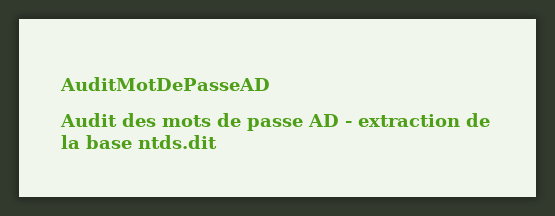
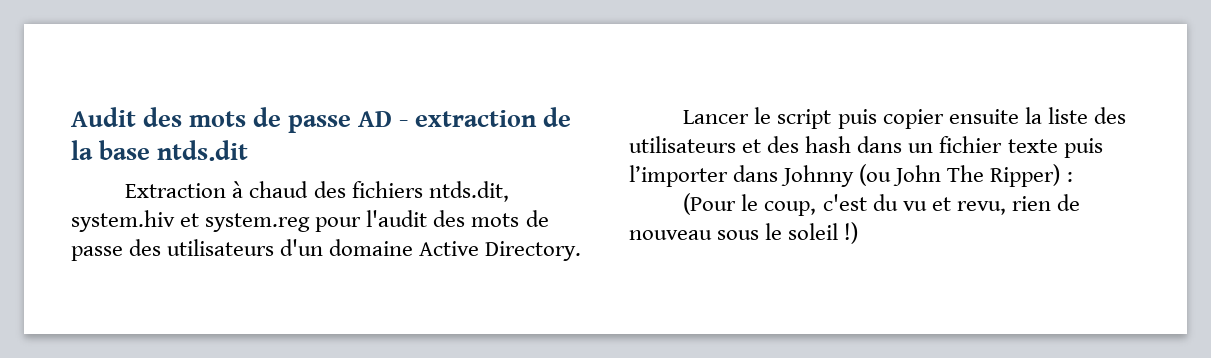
- AuditMotDePasseAD
+ Extraction à chaud des fichiers ntds.dit, system.hiv et system.reg pour l'audit des mots de passe des utilisateurs d'un domaine Active Directory.
+ Lancer le script puis copier ensuite la liste des utilisateurs et des hash dans un fichier texte puis l’importer dans Johnny (ou John The Ripper) :
+ (Pour le coup, c'est du vu et revu, rien de nouveau sous le soleil !)

